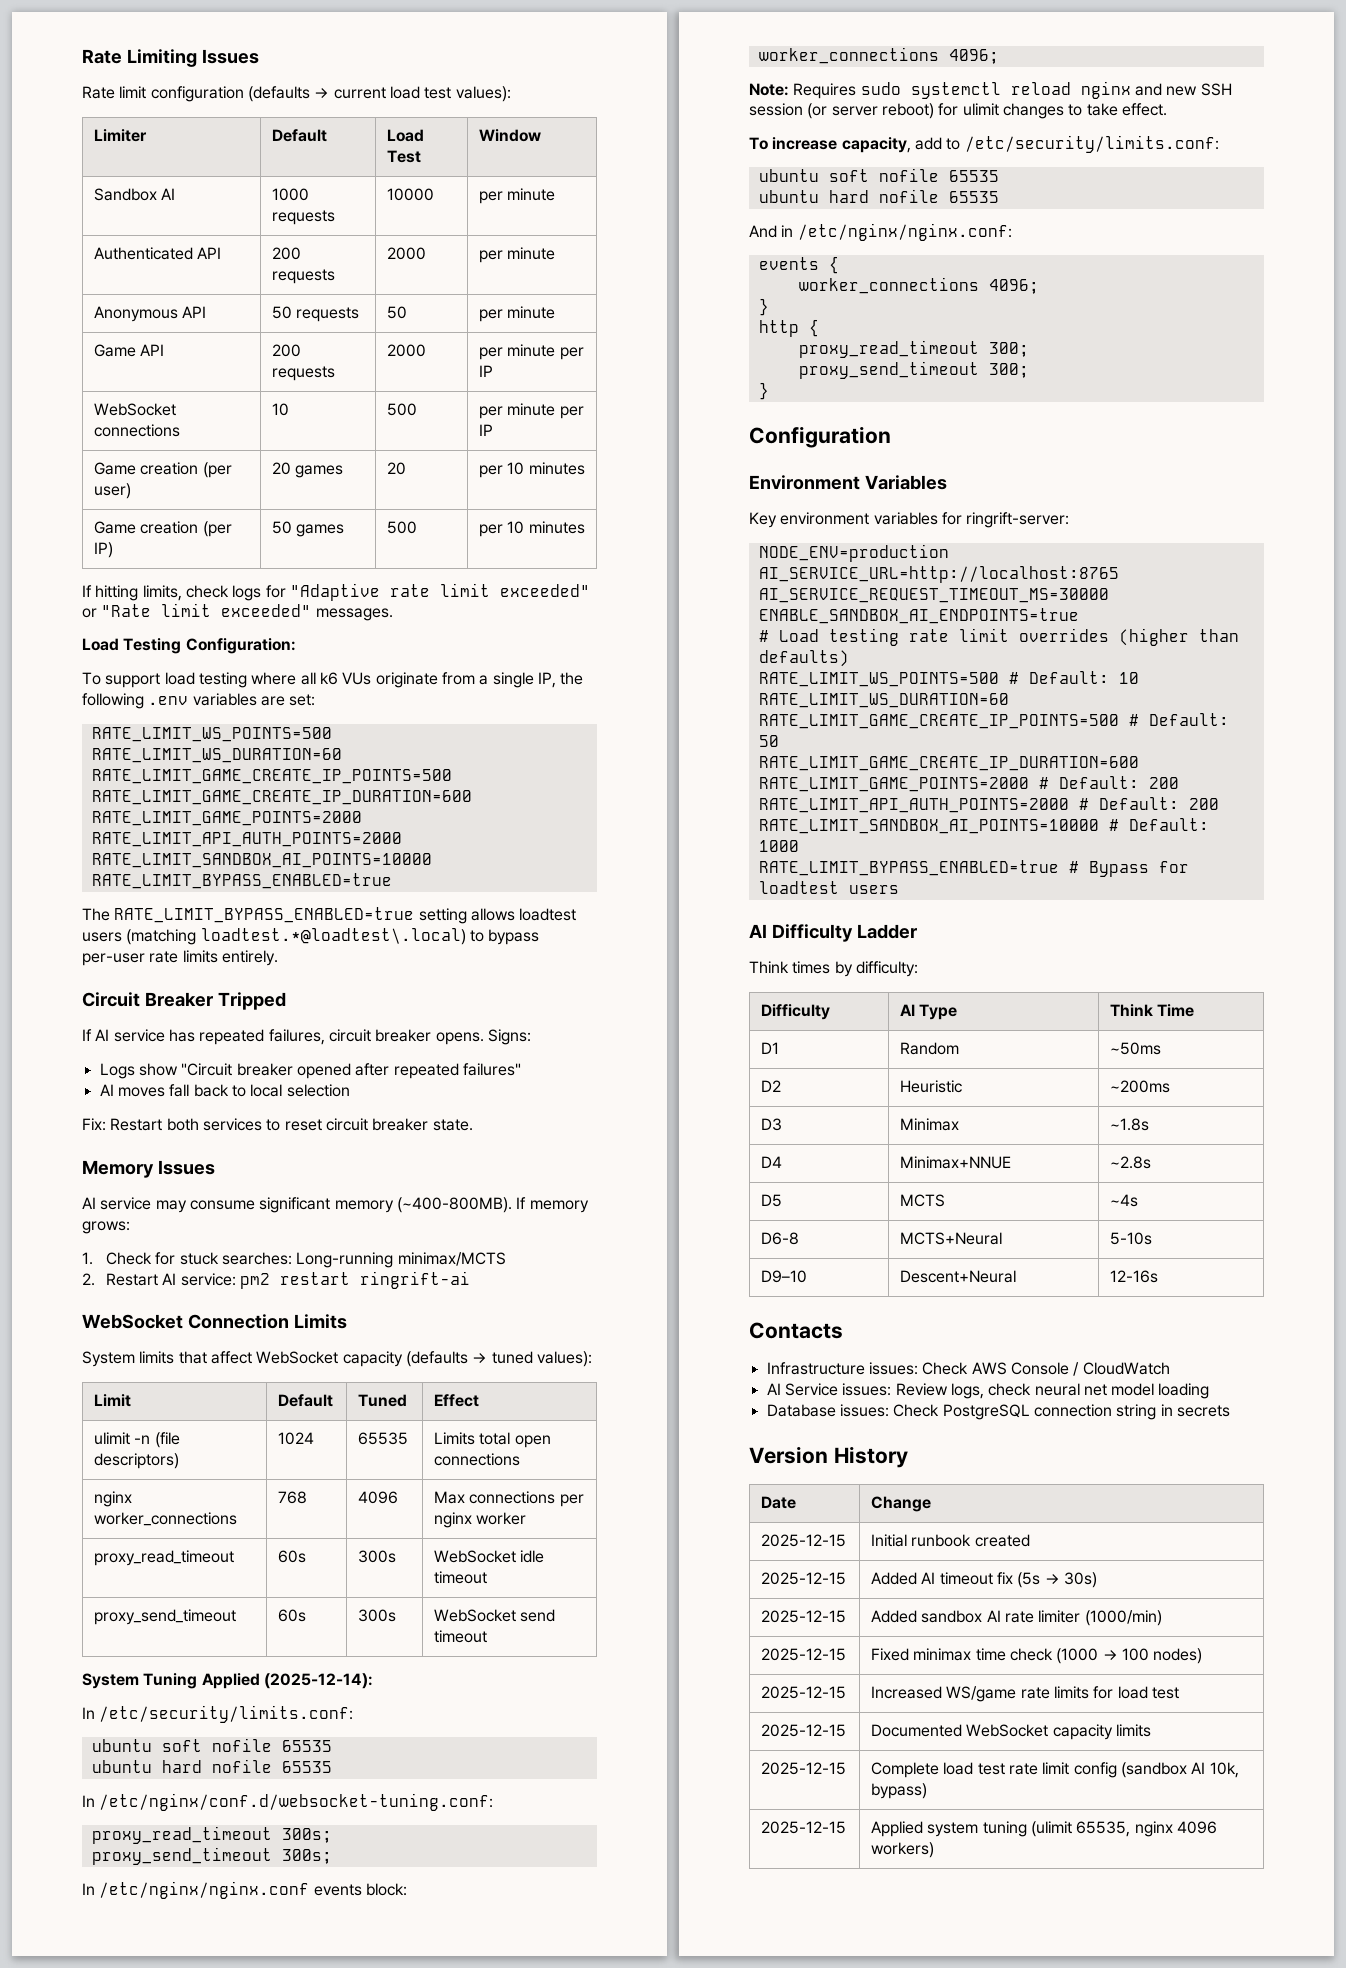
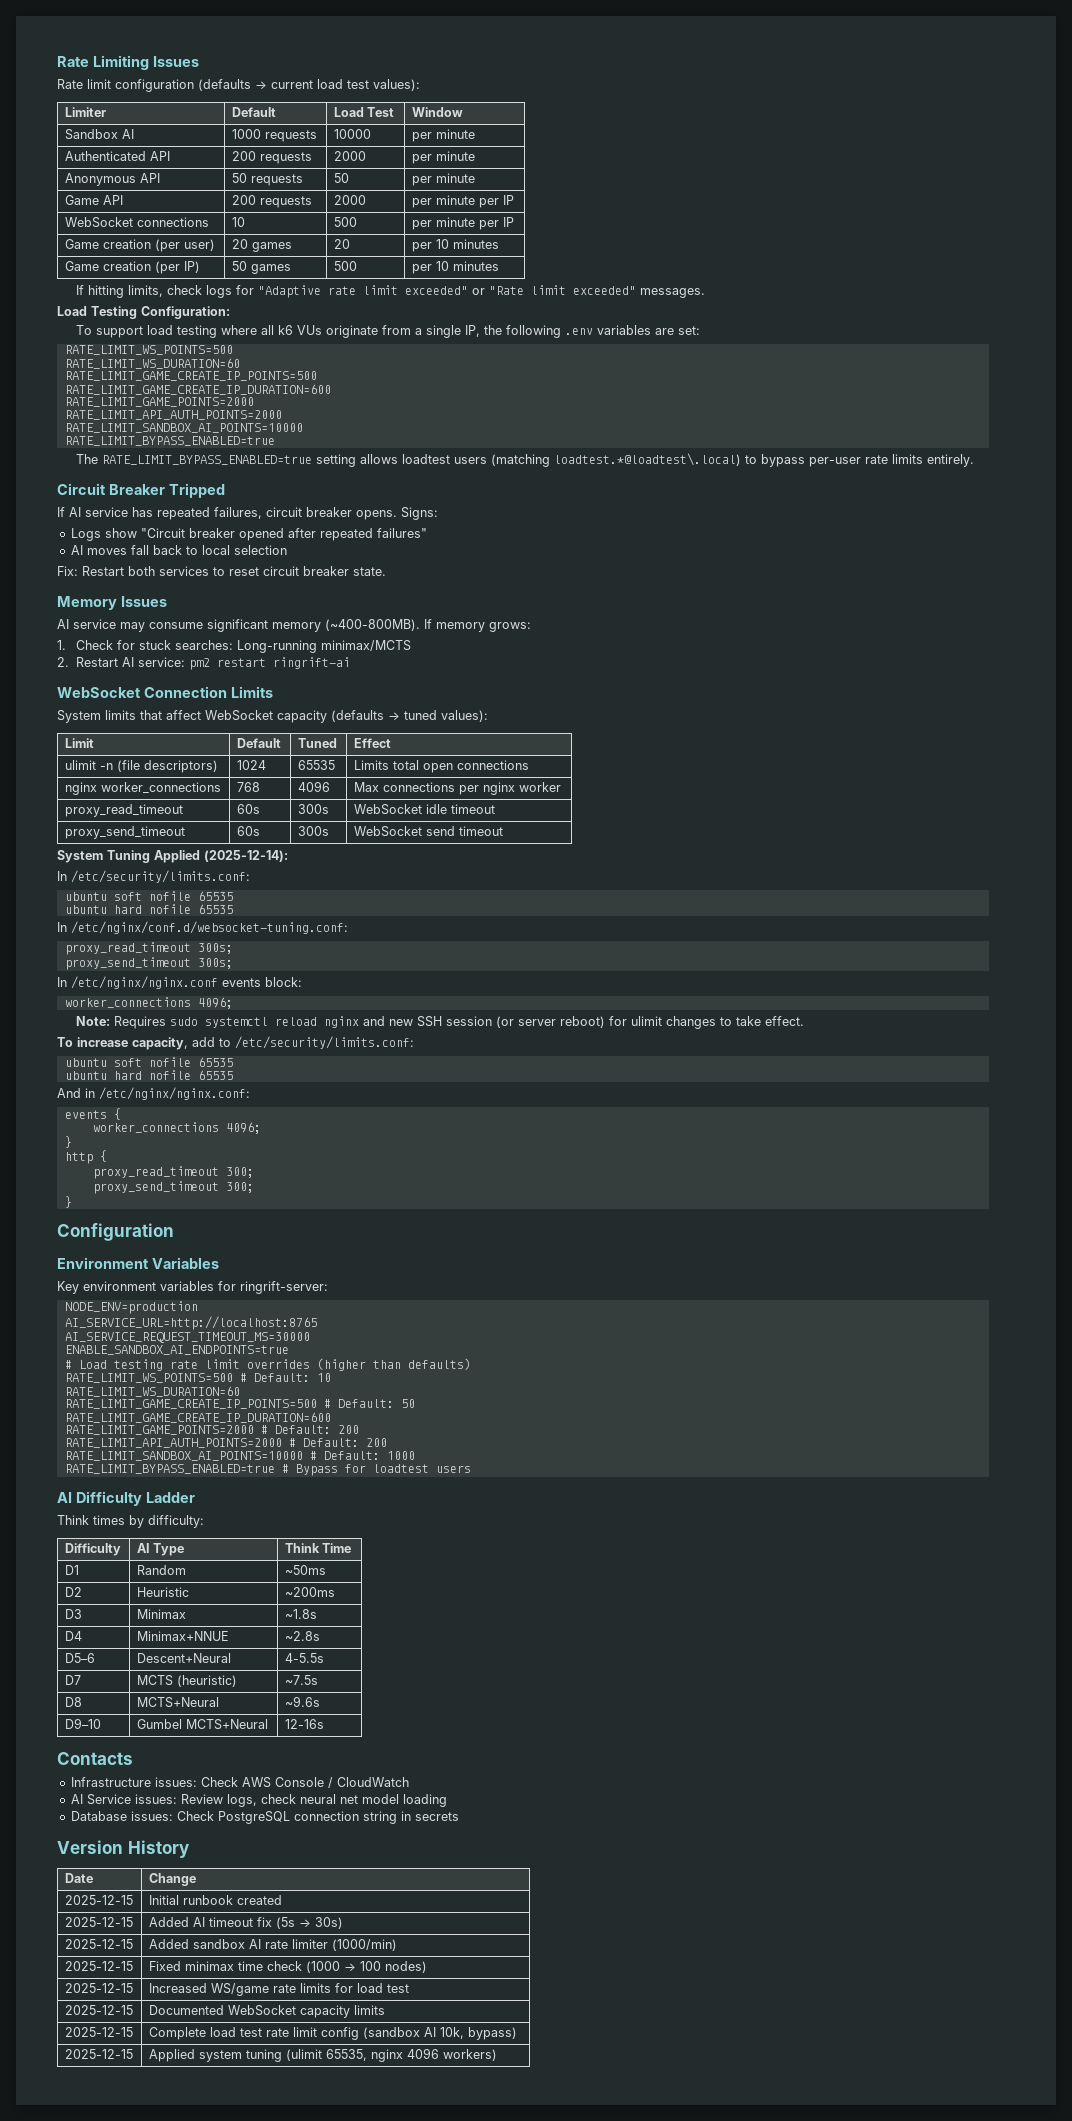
- D5 | MCTS | ~4s
- D6-8 | MCTS+Neural | 5-10s
+ D5–6 | Descent+Neural | 4-5.5s
+ D7 | MCTS (heuristic) | ~7.5s
+ D8 | MCTS+Neural | ~9.6s
- D9–10 | Descent+Neural | 12-16s
+ D9–10 | Gumbel MCTS+Neural | 12-16s

